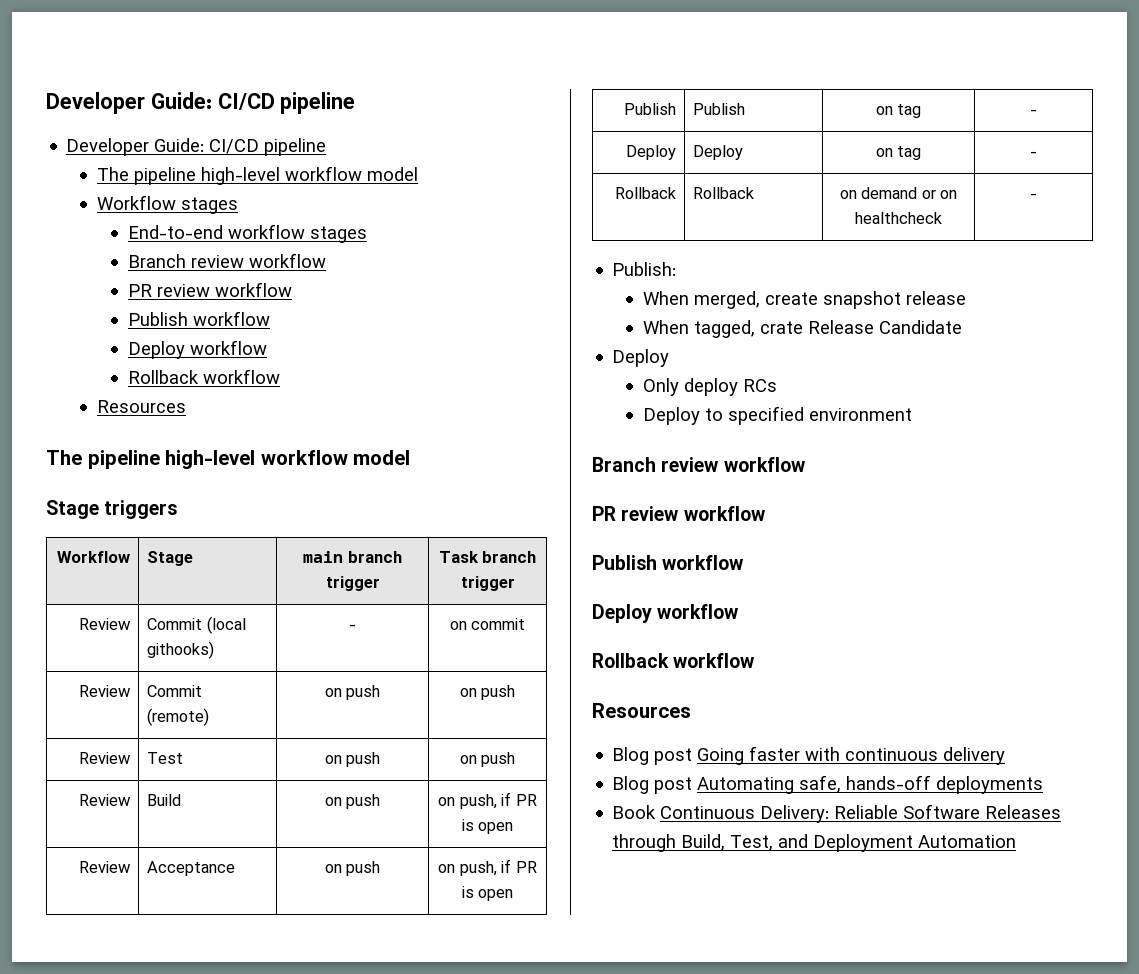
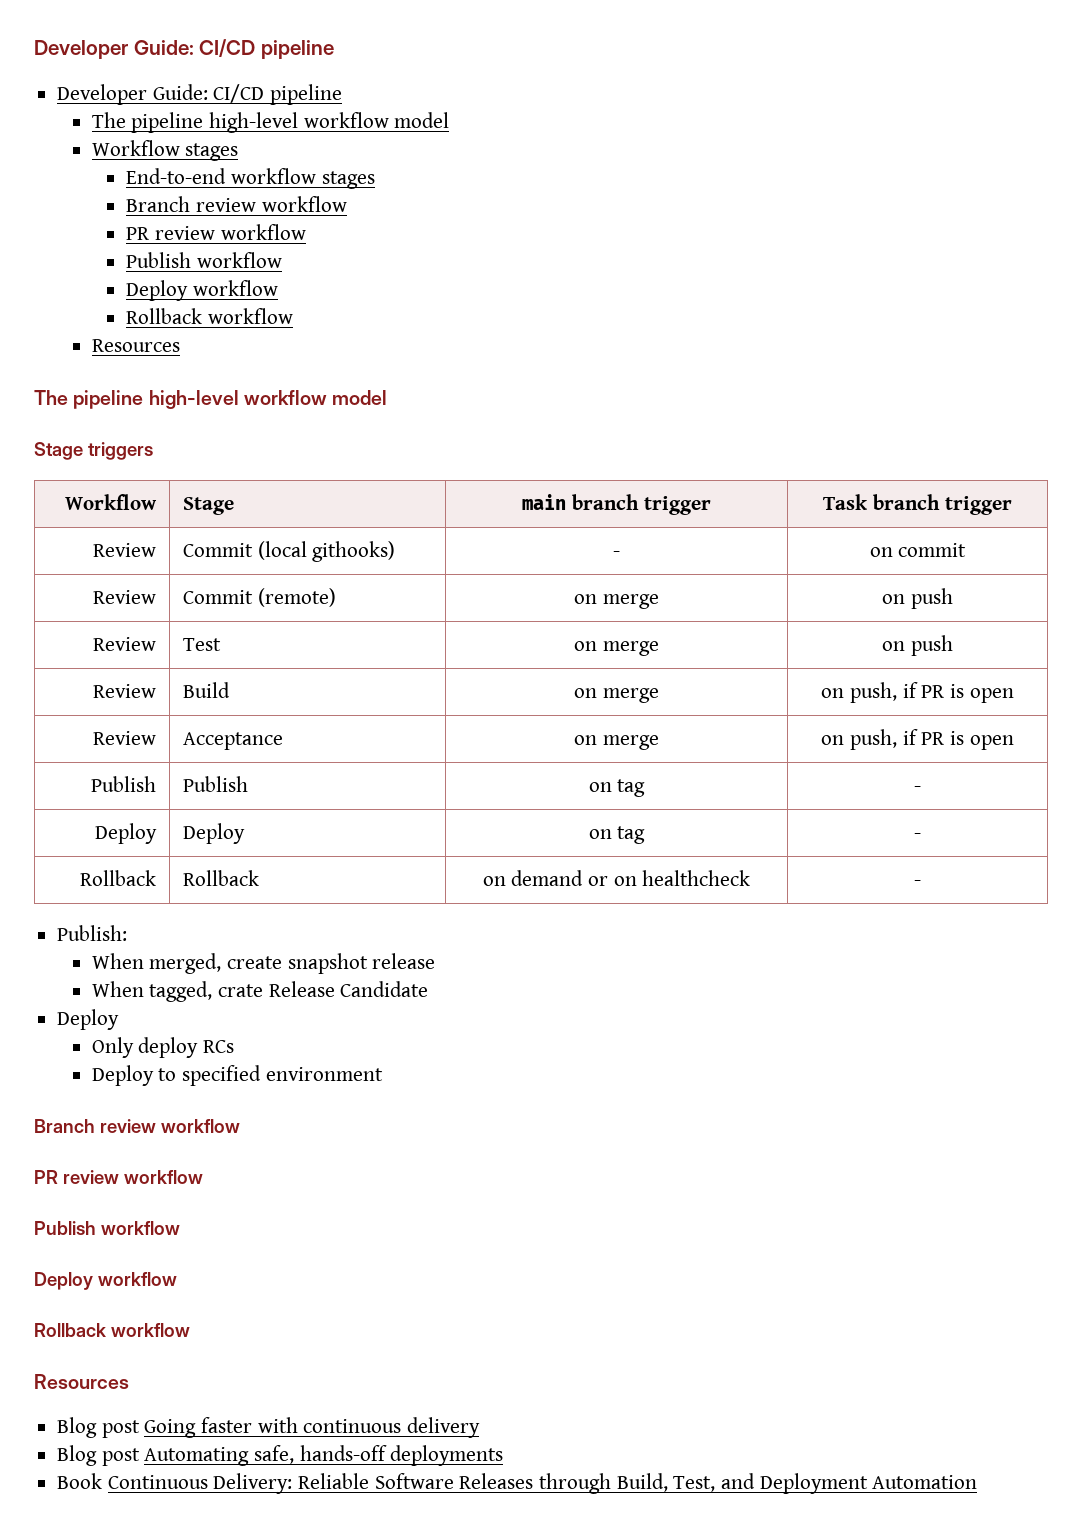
- Review | Commit (remote) | on push | on push
+ Review | Commit (remote) | on merge | on push
- Review | Test | on push | on push
+ Review | Test | on merge | on push
- Review | Build | on push | on push, if PR is open
+ Review | Build | on merge | on push, if PR is open
- Review | Acceptance | on push | on push, if PR is open
+ Review | Acceptance | on merge | on push, if PR is open

